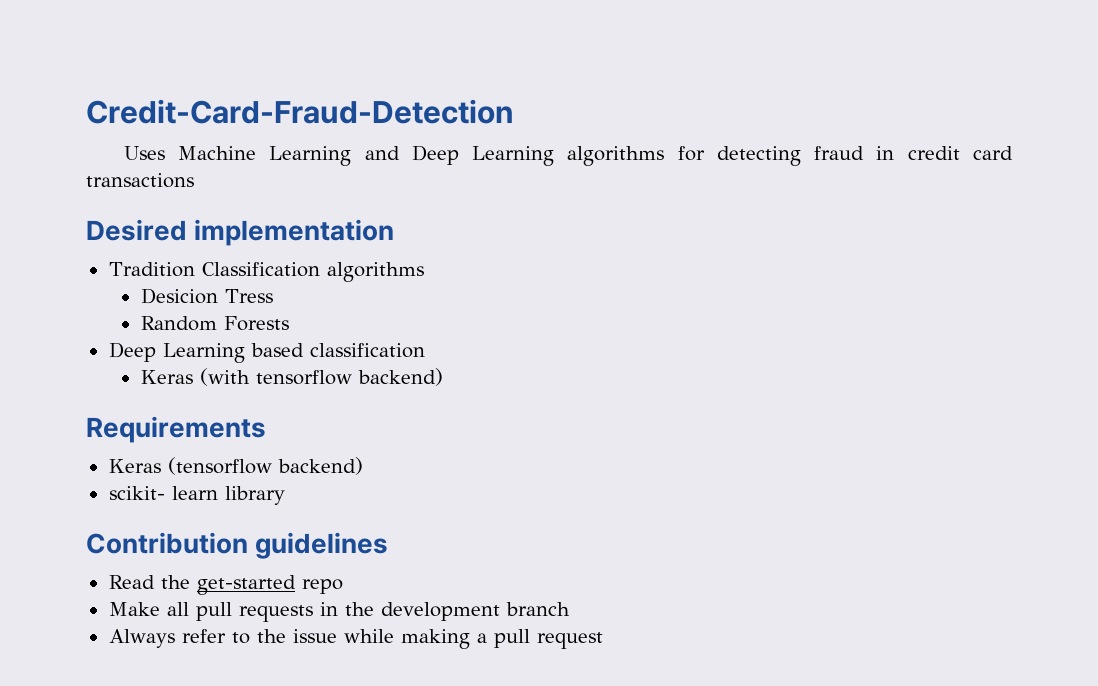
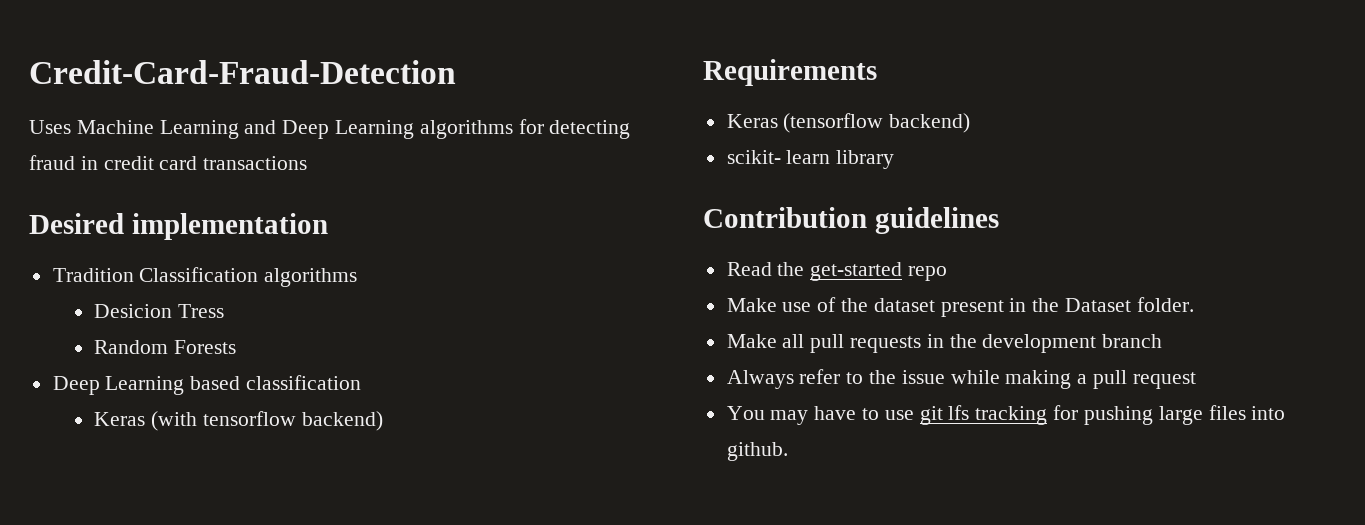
+ Make use of the dataset present in the Dataset folder.
+ You may have to use git lfs tracking for pushing large files into github.

